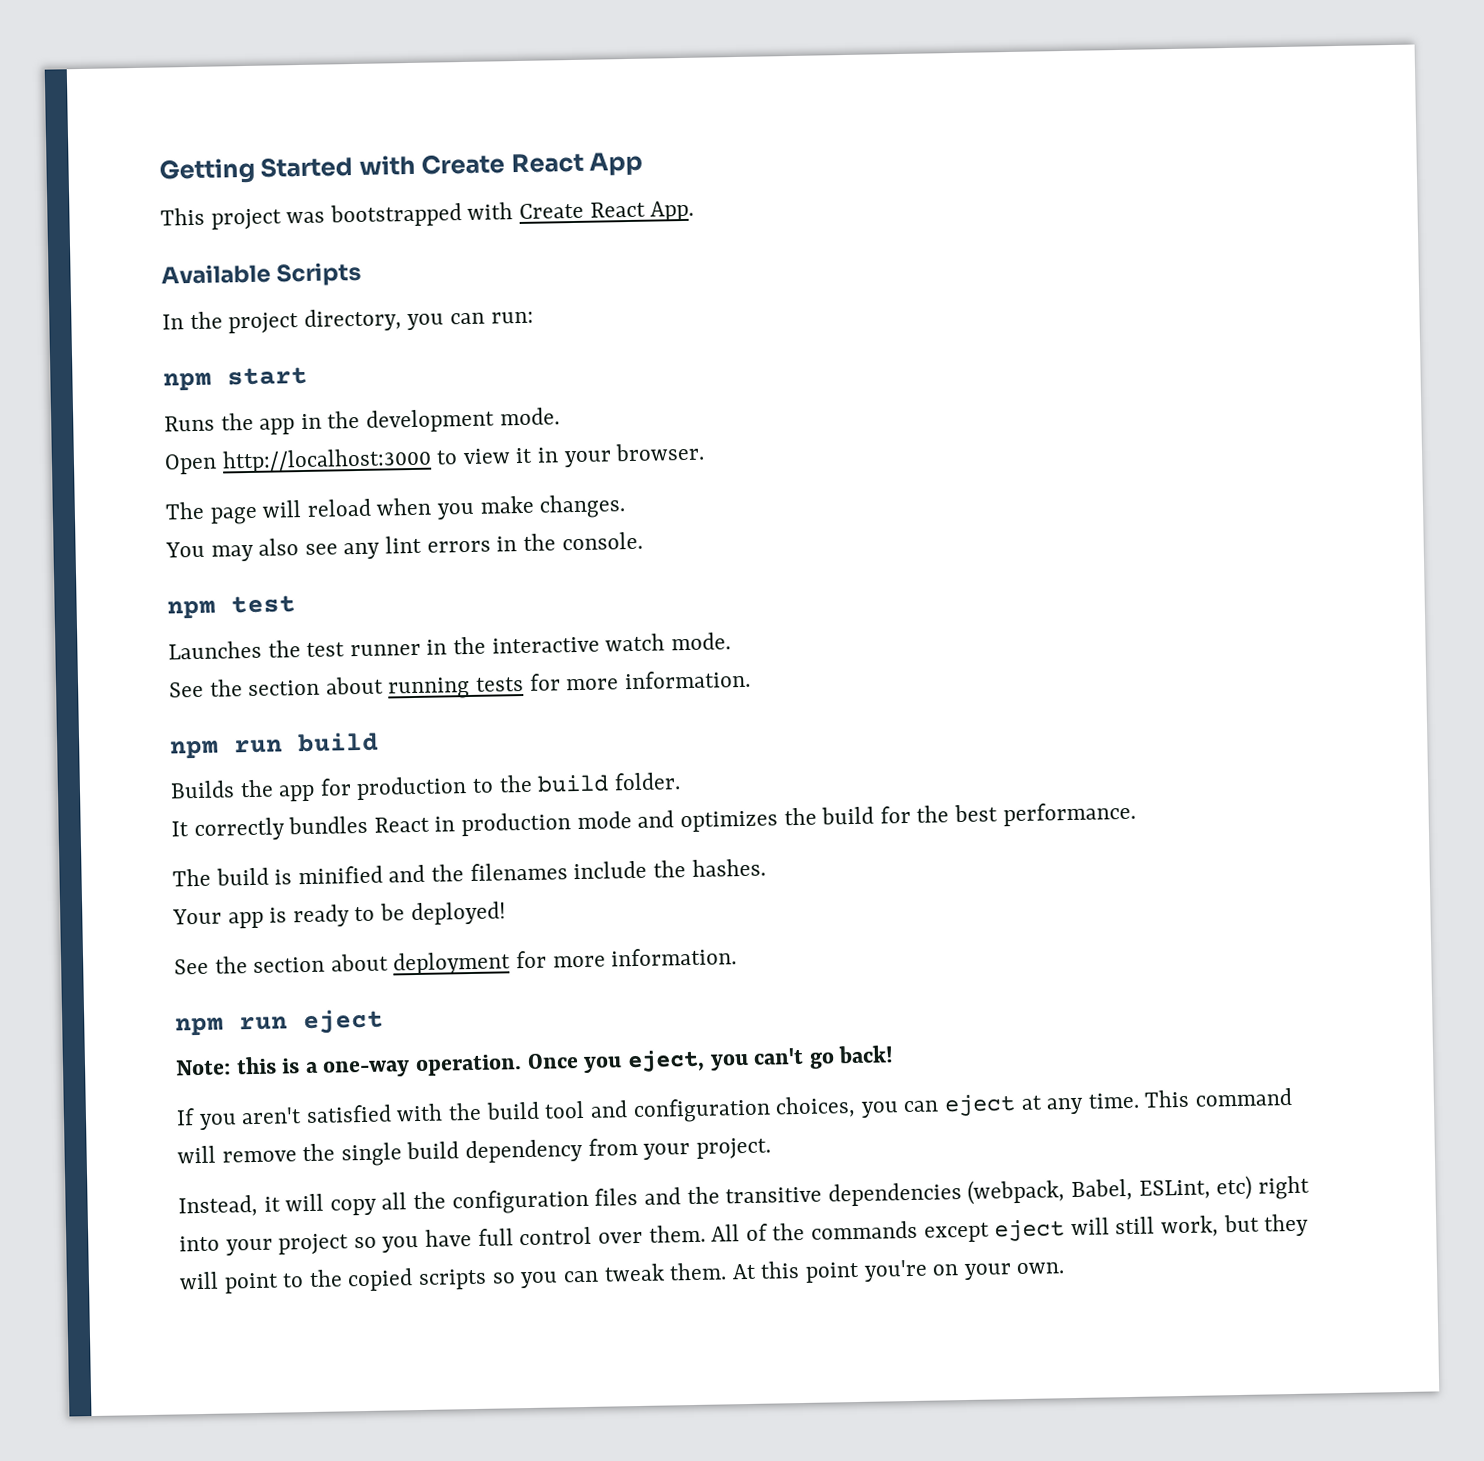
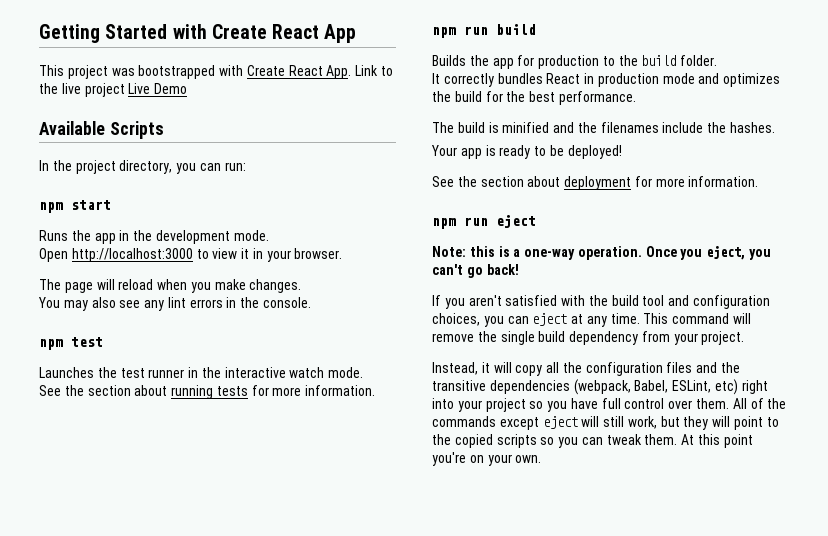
- This project was bootstrapped with Create React App.
+ This project was bootstrapped with Create React App. Link to the live project Live Demo

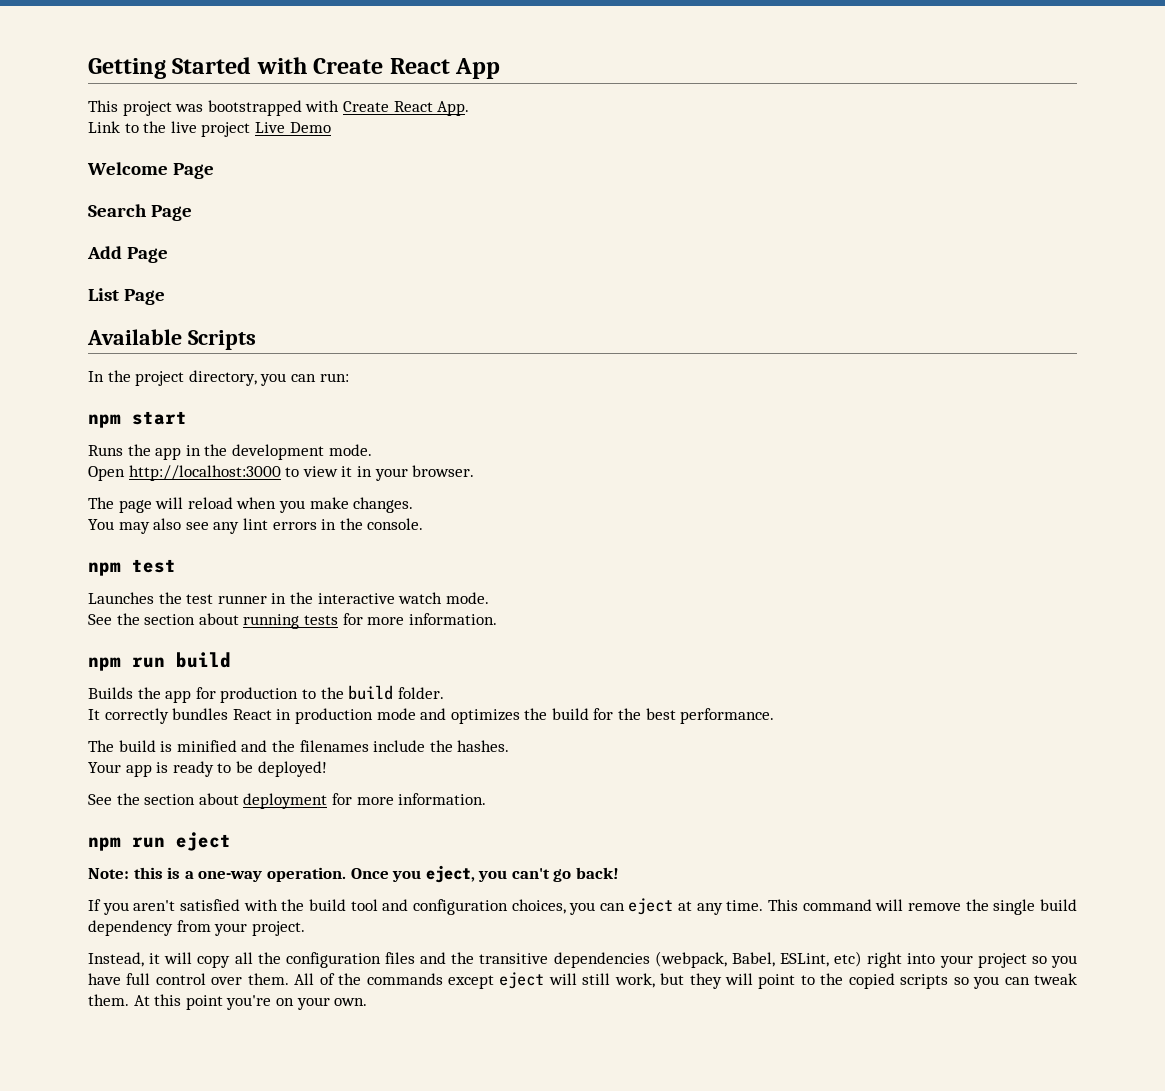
- This project was bootstrapped with Create React App. Link to the live project Live Demo
+ This project was bootstrapped with Create React App.
+ Link to the live project Live Demo
+ Welcome Page
+ Search Page
+ Add Page
+ List Page

